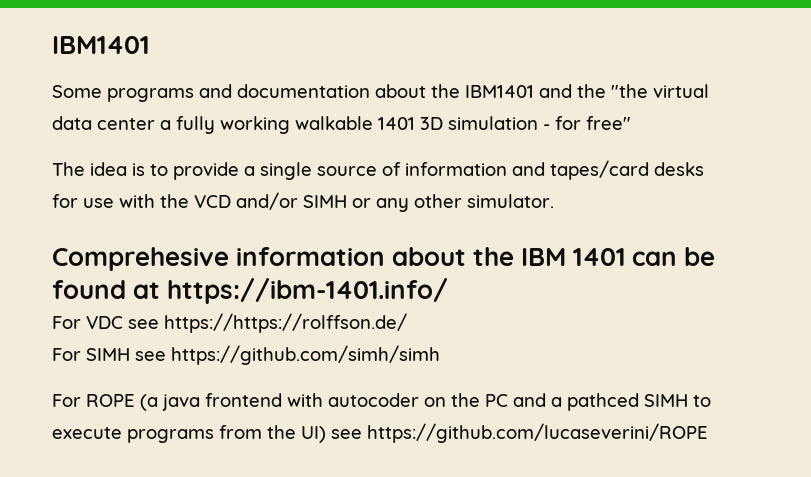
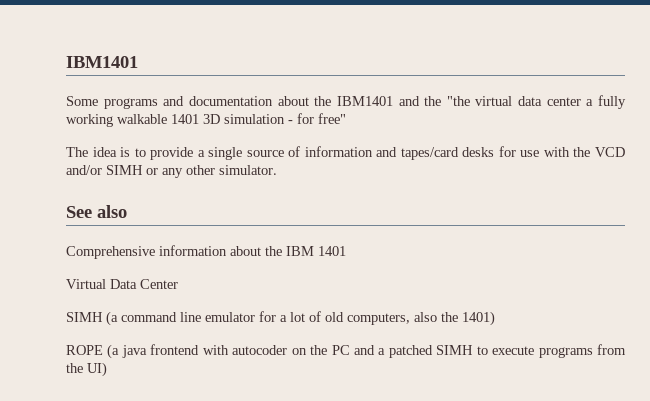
- Comprehesive information about the IBM 1401 can be found at https://ibm-1401.info/
- For VDC see https://https://rolffson.de/
- For SIMH see https://github.com/simh/simh
- For ROPE (a java frontend with autocoder on the PC and a pathced SIMH to execute programs from the UI) see https://github.com/lucaseverini/ROPE
+ See also
+ Comprehensive information about the IBM 1401
+ Virtual Data Center
+ SIMH (a command line emulator for a lot of old computers, also the 1401)
+ ROPE (a java frontend with autocoder on the PC and a patched SIMH to execute programs from the UI)

